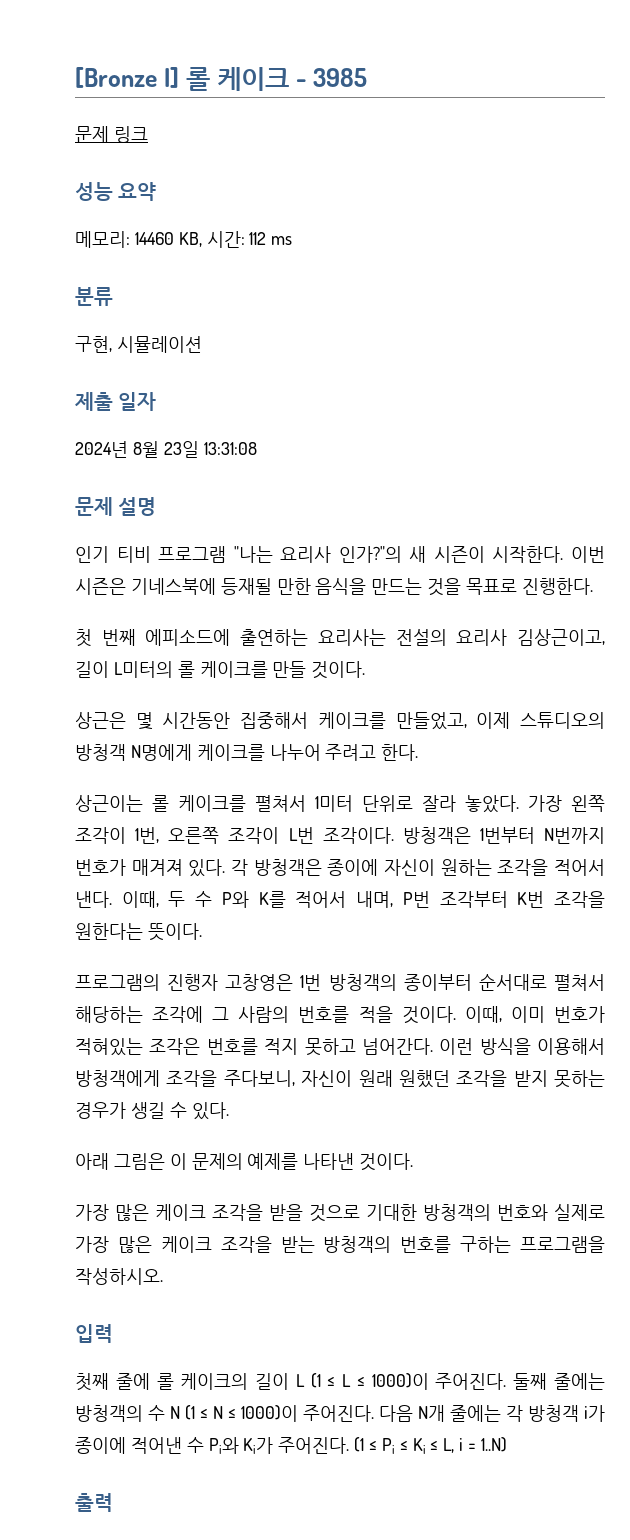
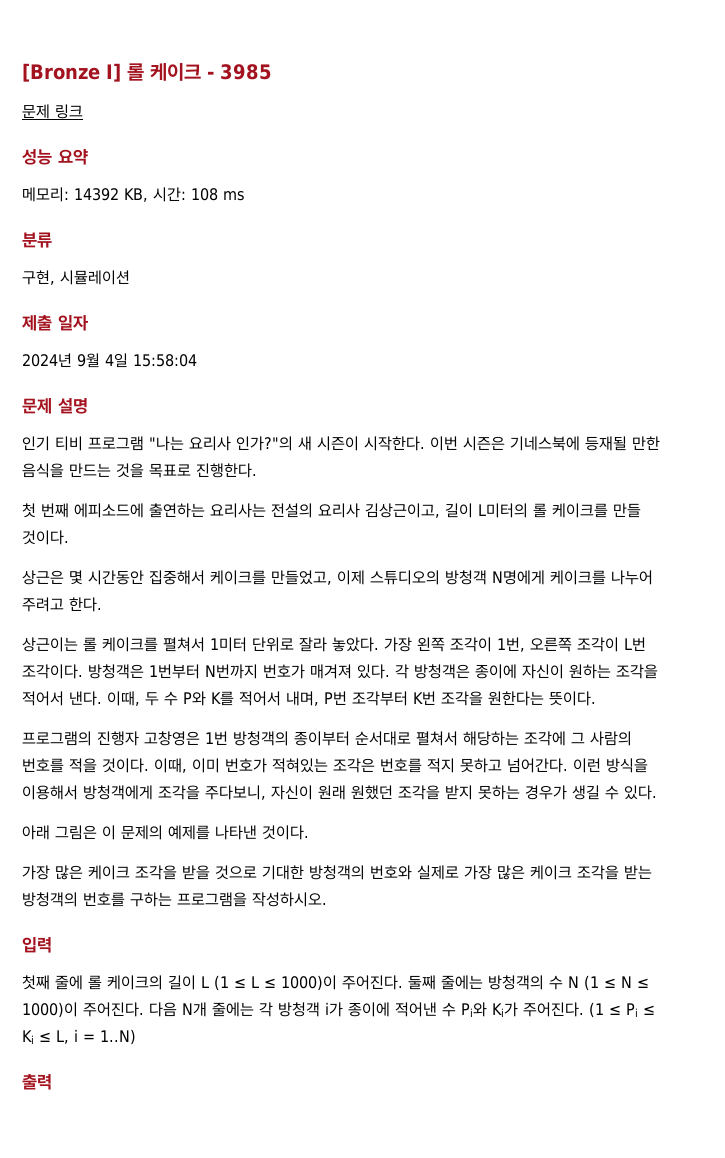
- 메모리: 14460 KB, 시간: 112 ms
+ 메모리: 14392 KB, 시간: 108 ms
- 2024년 8월 23일 13:31:08
+ 2024년 9월 4일 15:58:04

